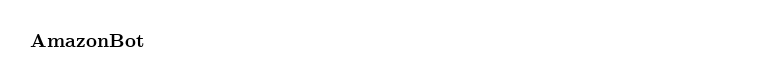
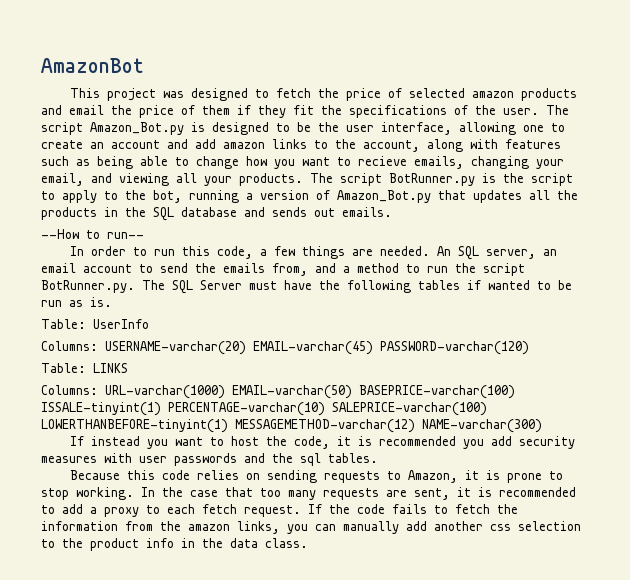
+ This project was designed to fetch the price of selected amazon products and email the price of them if they fit the specifications of the user. The script Amazon_Bot.py is designed to be the user interface, allowing one to create an account and add amazon links to the account, along with features such as being able to change how you want to recieve emails, changing your email, and viewing all your products. The script BotRunner.py is the script to apply to the bot, running a version of Amazon_Bot.py that updates all the products in the SQL database and sends out emails.
+ --How to run--
+ In order to run this code, a few things are needed. An SQL server, an email account to send the emails from, and a method to run the script BotRunner.py. The SQL Server must have the following tables if wanted to be run as is.
+ Table: UserInfo
+ Columns: USERNAME-varchar(20) EMAIL-varchar(45) PASSWORD-varchar(120)
+ Table: LINKS
+ Columns: URL-varchar(1000) EMAIL-varchar(50) BASEPRICE-varchar(100) ISSALE-tinyint(1) PERCENTAGE-varchar(10) SALEPRICE-varchar(100) LOWERTHANBEFORE-tinyint(1) MESSAGEMETHOD-varchar(12) NAME-varchar(300)
+ If instead you want to host the code, it is recommended you add security measures with user passwords and the sql tables.
+ Because this code relies on sending requests to Amazon, it is prone to stop working. In the case that too many requests are sent, it is recommended to add a proxy to each fetch request. If the code fails to fetch the information from the amazon links, you can manually add another css selection to the product info in the data class.

